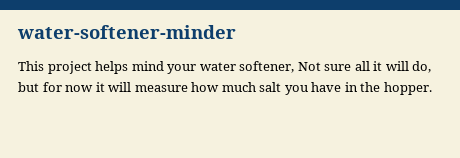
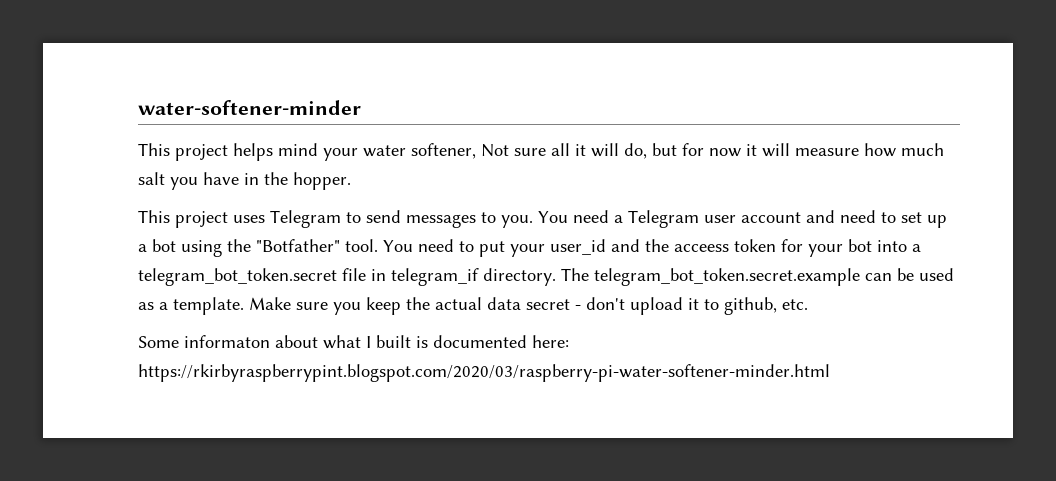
+ This project uses Telegram to send messages to you. You need a Telegram user account and need to set up a bot using the "Botfather" tool. You need to put your user_id and the acceess token for your bot into a telegram_bot_token.secret file in telegram_if directory. The telegram_bot_token.secret.example can be used as a template. Make sure you keep the actual data secret - don't upload it to github, etc.
+ Some informaton about what I built is documented here: https://rkirbyraspberrypint.blogspot.com/2020/03/raspberry-pi-water-softener-minder.html

